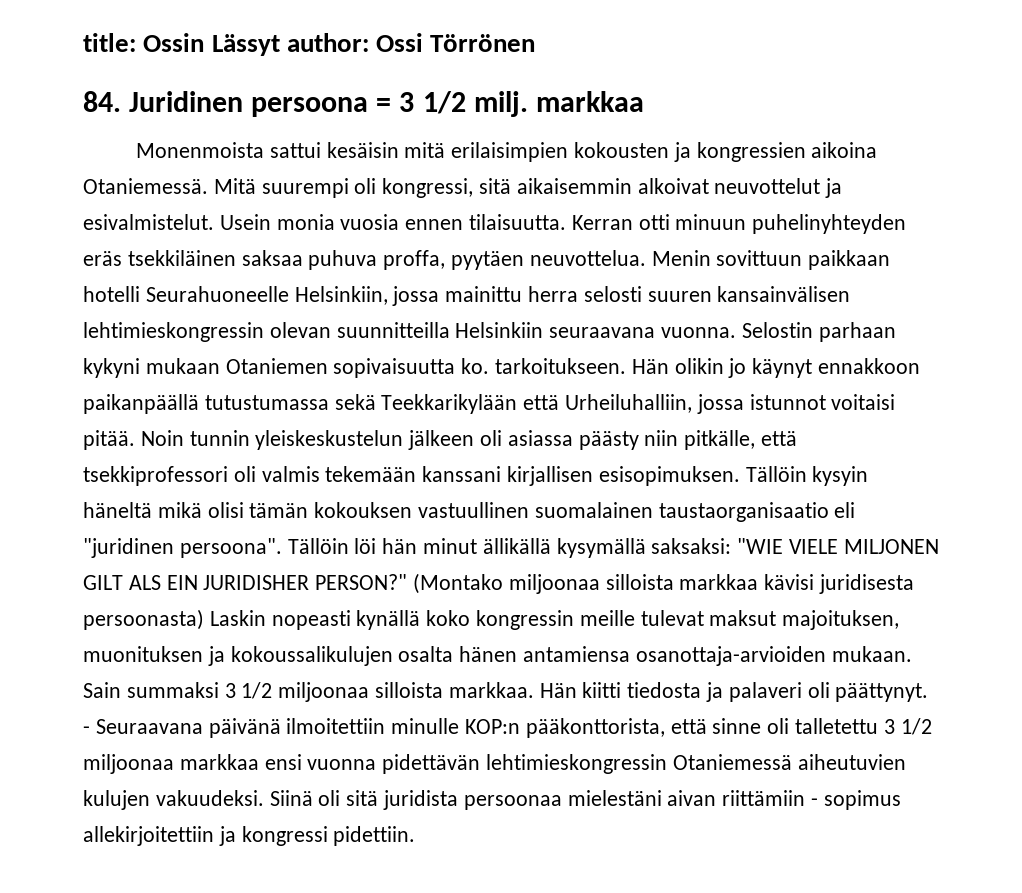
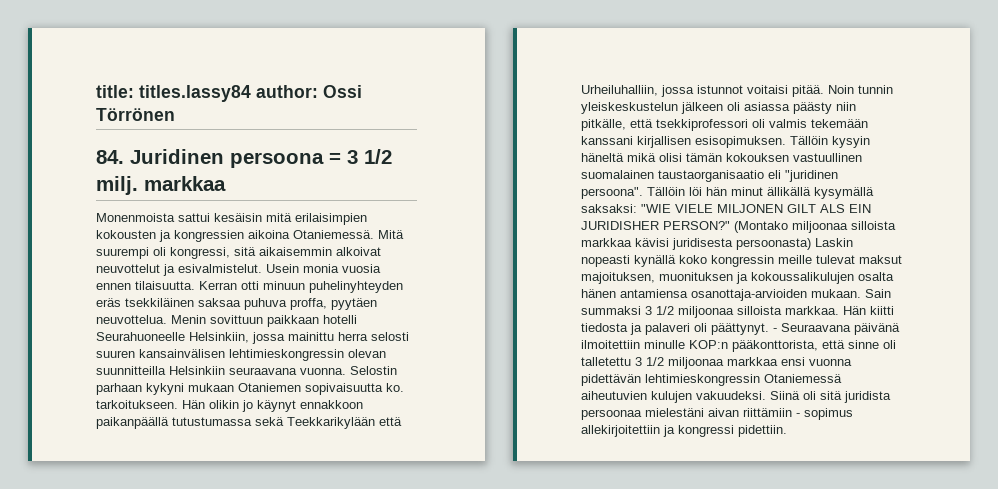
- title: Ossin Lässyt author: Ossi Törrönen
+ title: titles.lassy84 author: Ossi Törrönen

